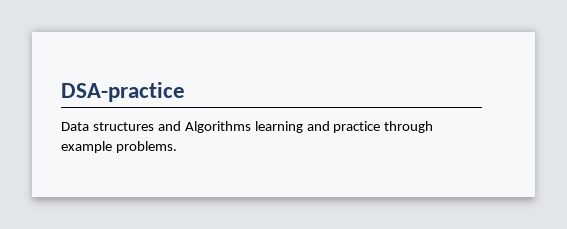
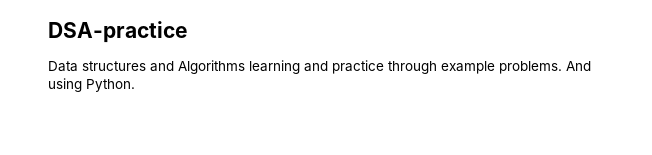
+ And using Python.

